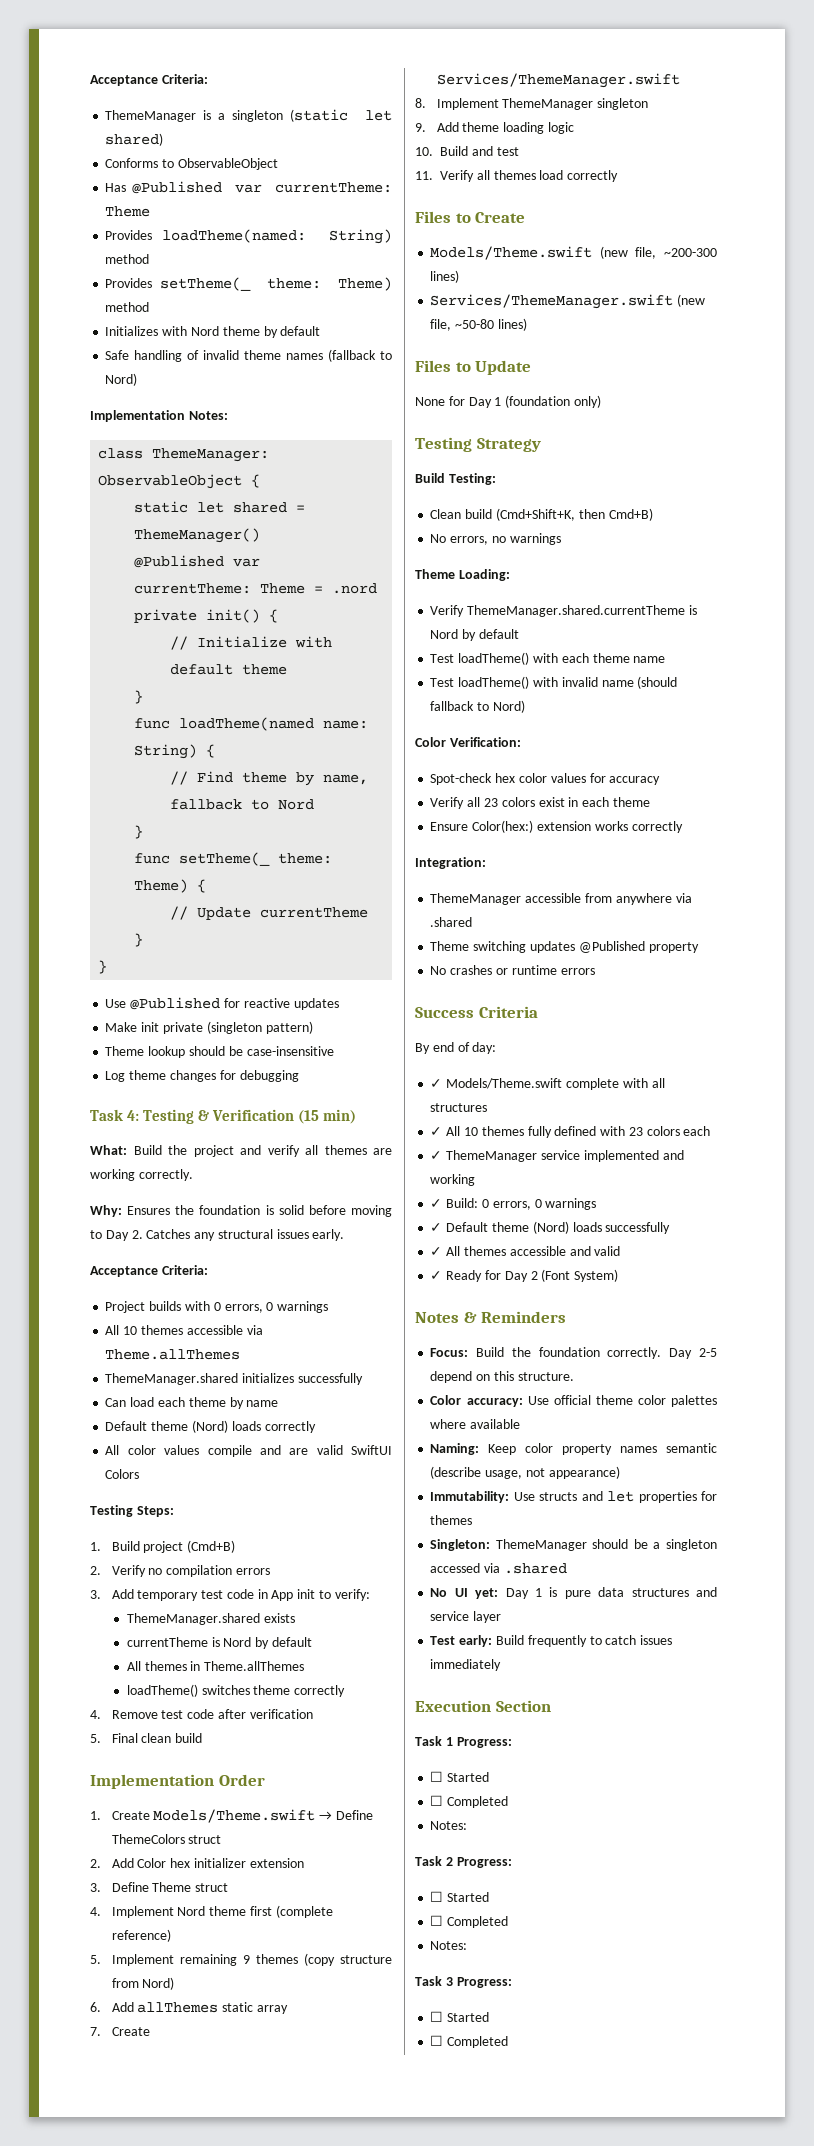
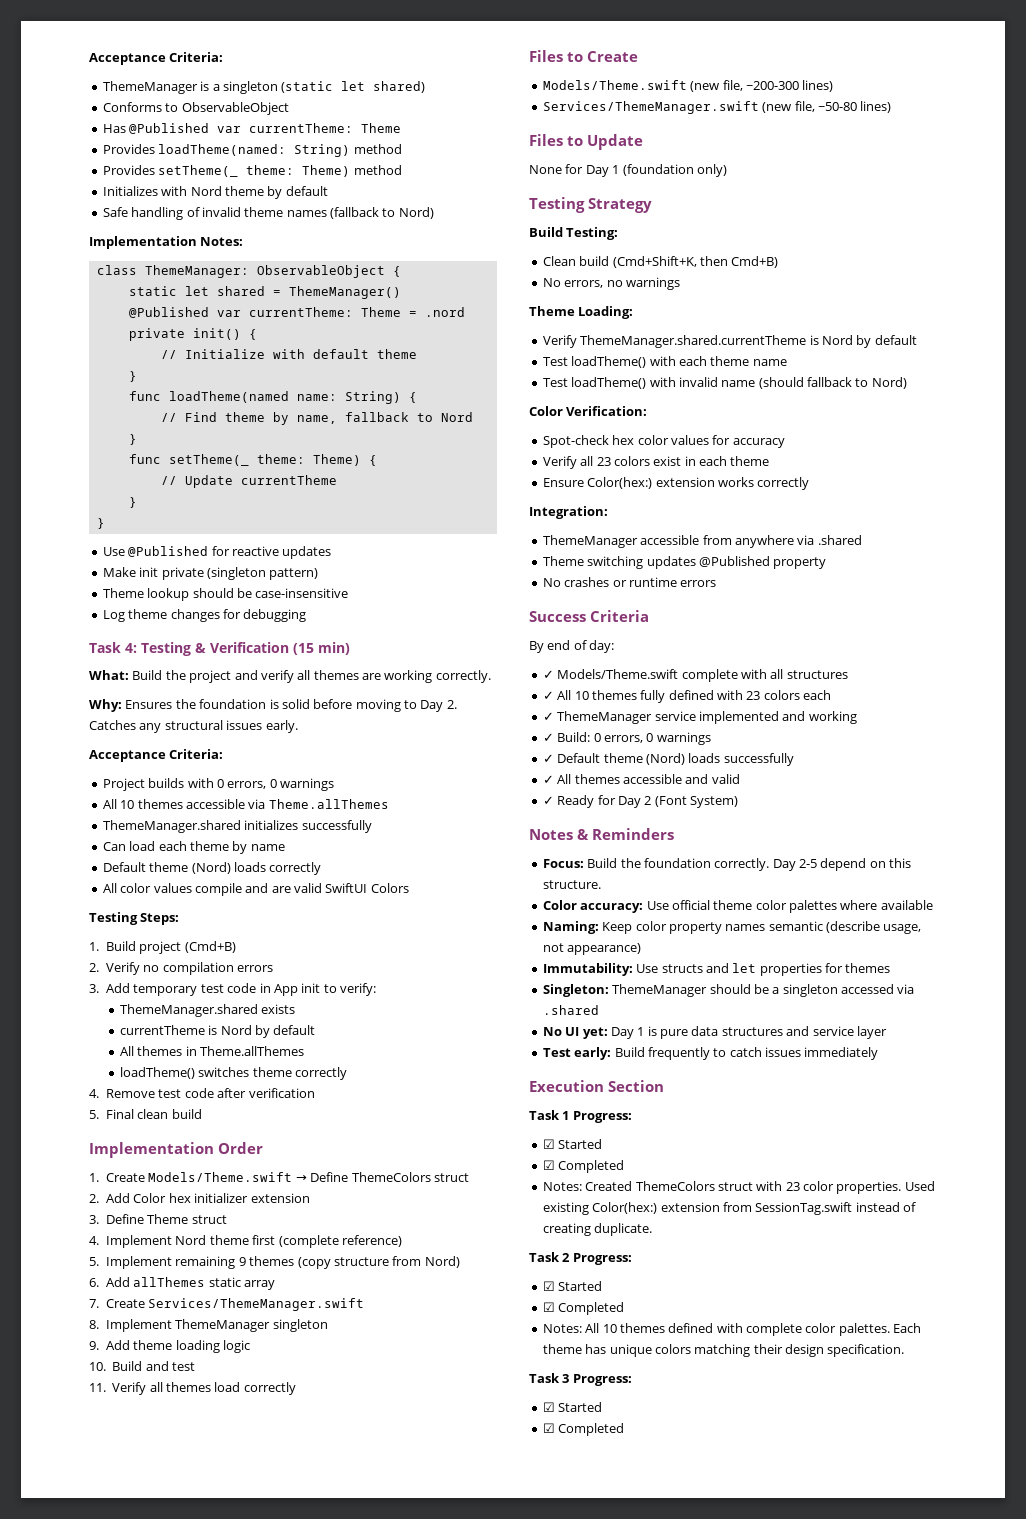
  Task 1 Progress:
- ☐ Started
- ☐ Completed
- Notes:
+ ☑ Started
+ ☑ Completed
+ Notes: Created ThemeColors struct with 23 color properties. Used existing Color(hex:) extension from SessionTag.swift instead of creating duplicate.
  Task 2 Progress:
- ☐ Started
- ☐ Completed
- Notes:
+ ☑ Started
+ ☑ Completed
+ Notes: All 10 themes defined with complete color palettes. Each theme has unique colors matching their design specification.
  Task 3 Progress:
- ☐ Started
- ☐ Completed
+ ☑ Started
+ ☑ Completed

